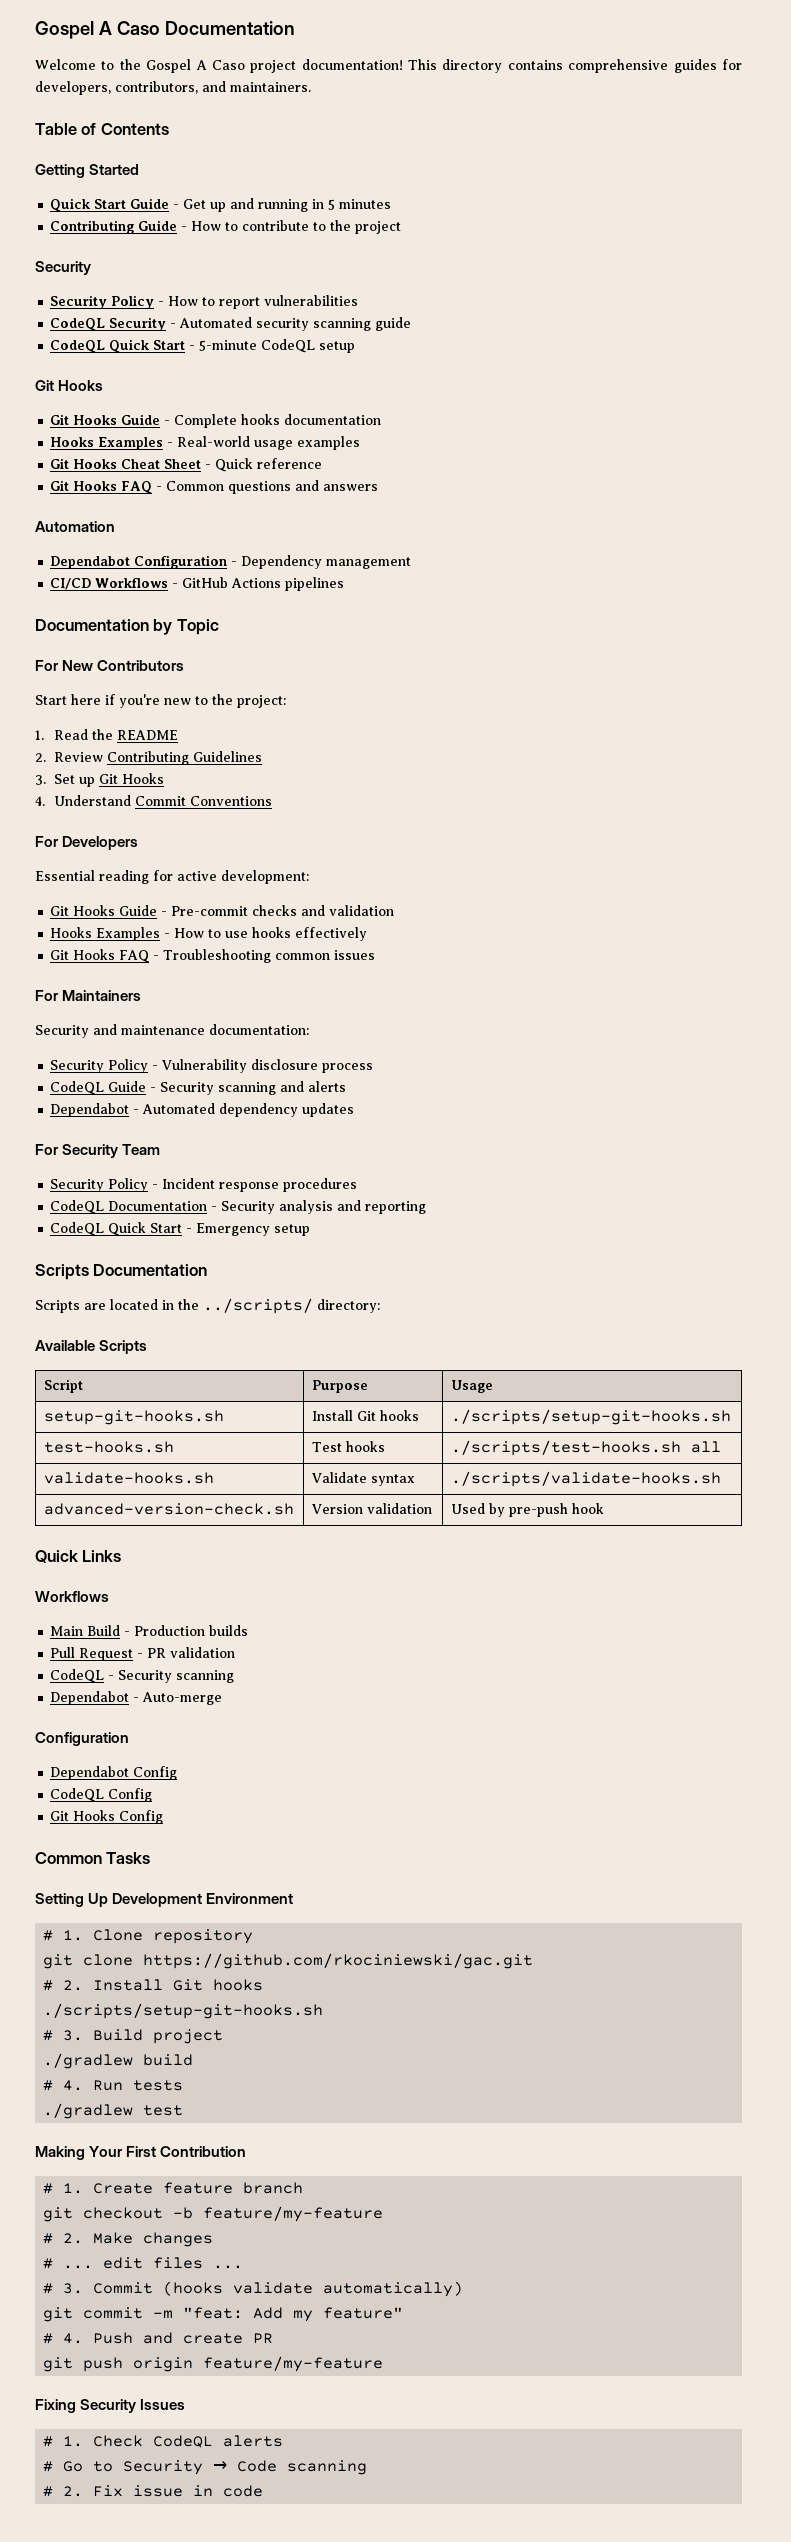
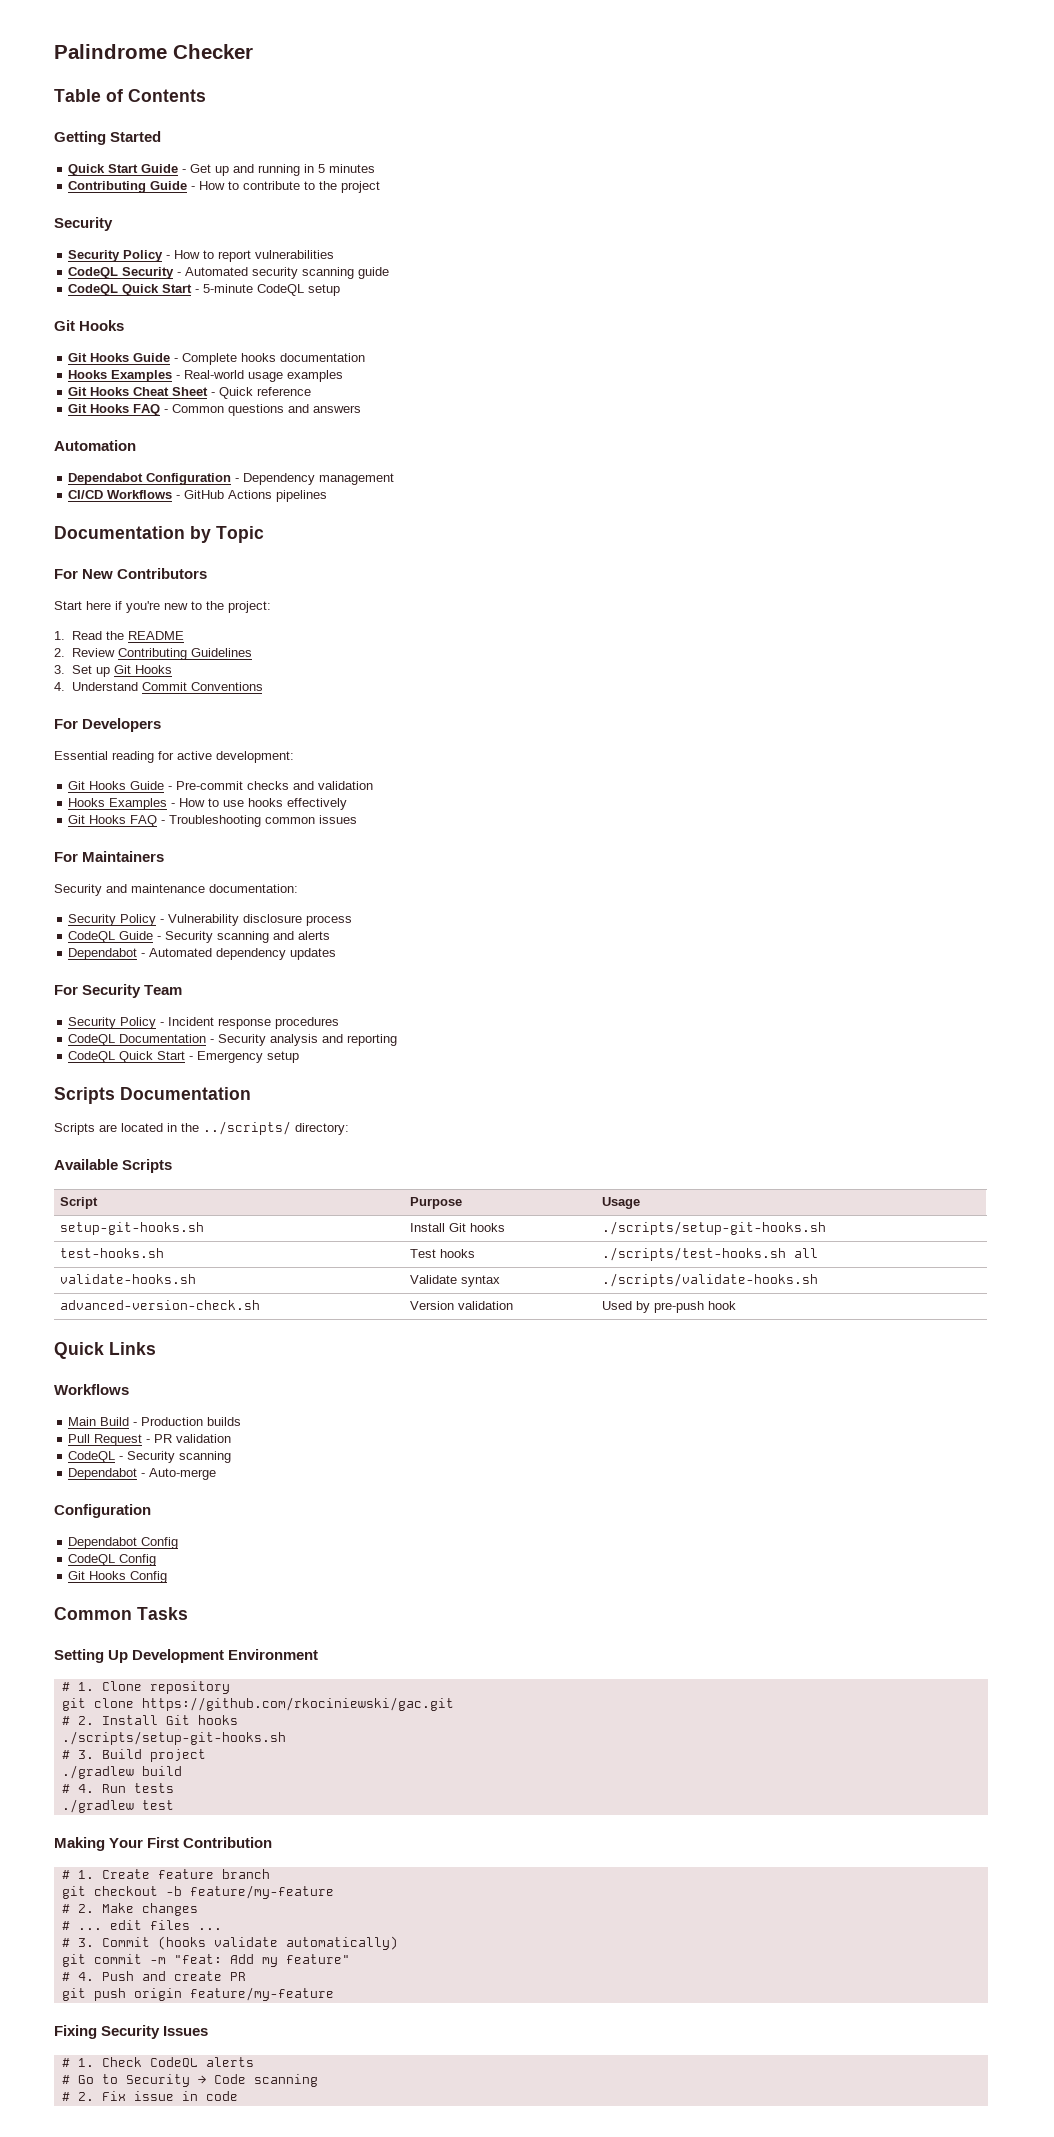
- Gospel A Caso Documentation
- Welcome to the Gospel A Caso project documentation! This directory contains comprehensive guides for developers, contributors, and maintainers.
+ Palindrome Checker

